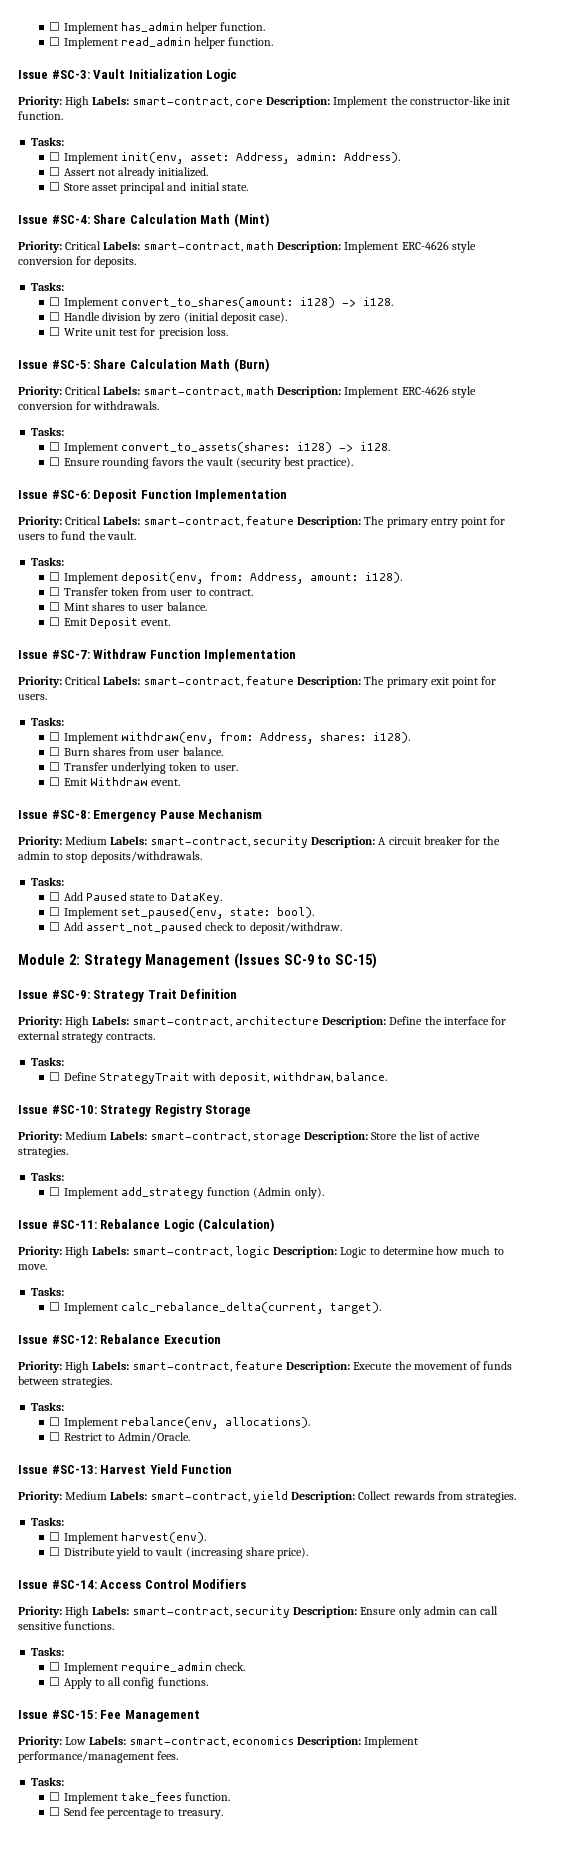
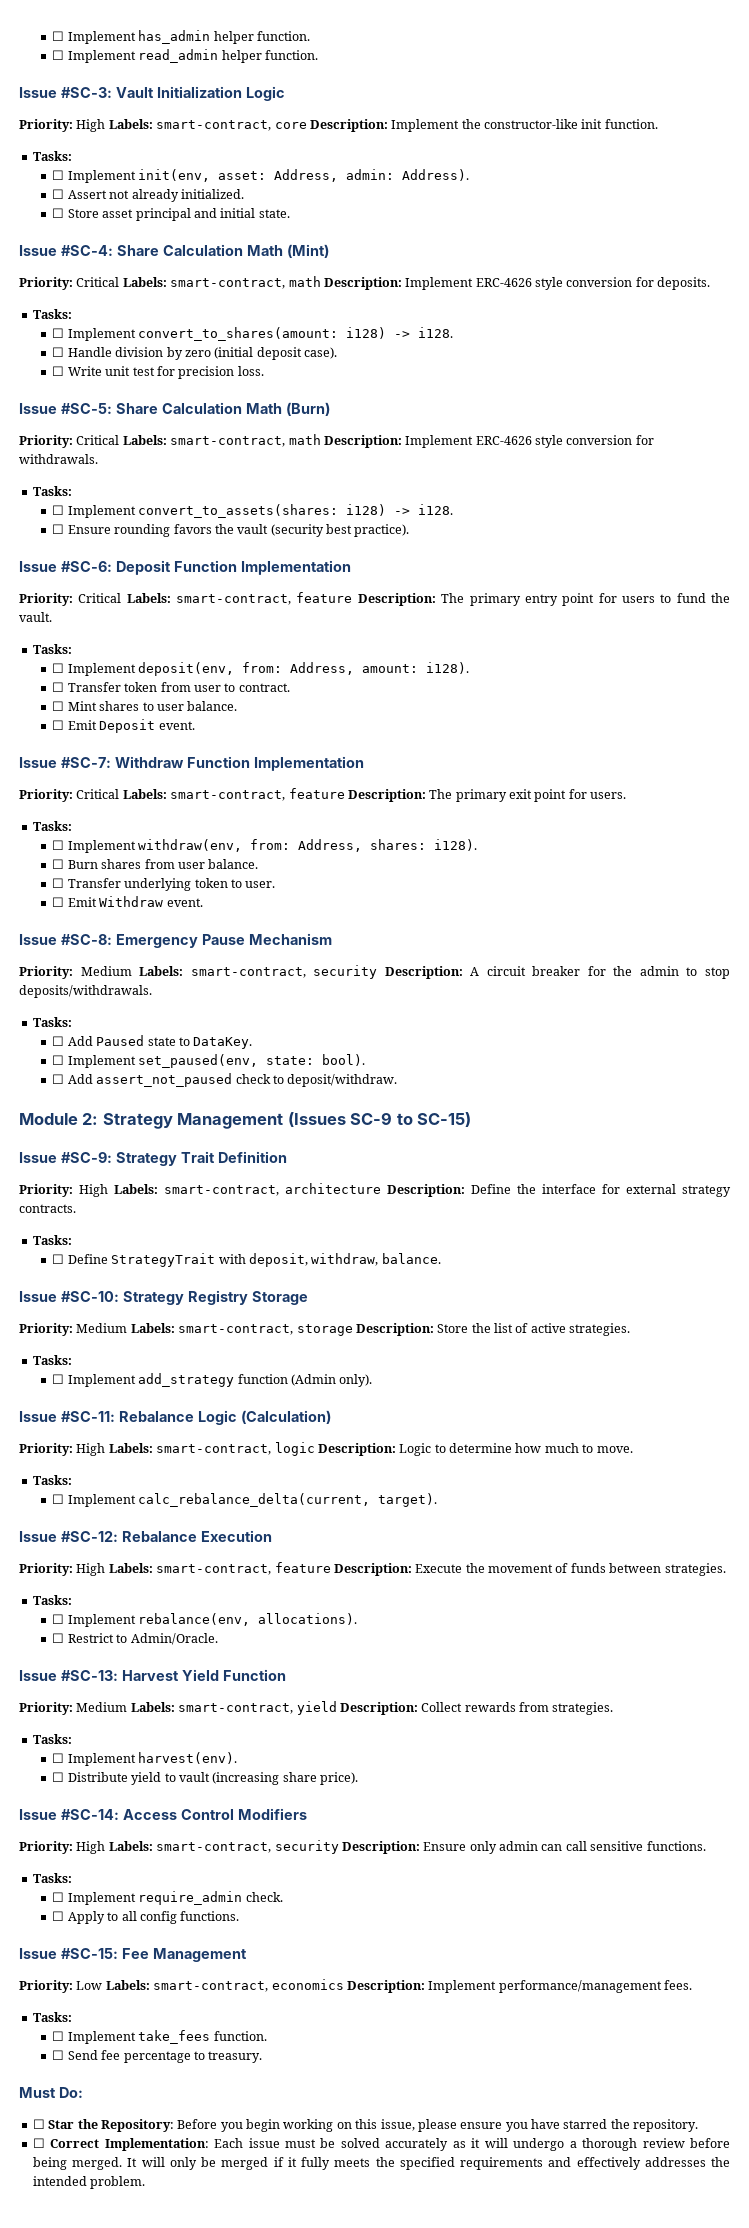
+ Must Do:
+ ☐ Star the Repository: Before you begin working on this issue, please ensure you have starred the repository.
+ ☐ Correct Implementation: Each issue must be solved accurately as it will undergo a thorough review before being merged. It will only be merged if it fully meets the specified requirements and effectively addresses the intended problem.

